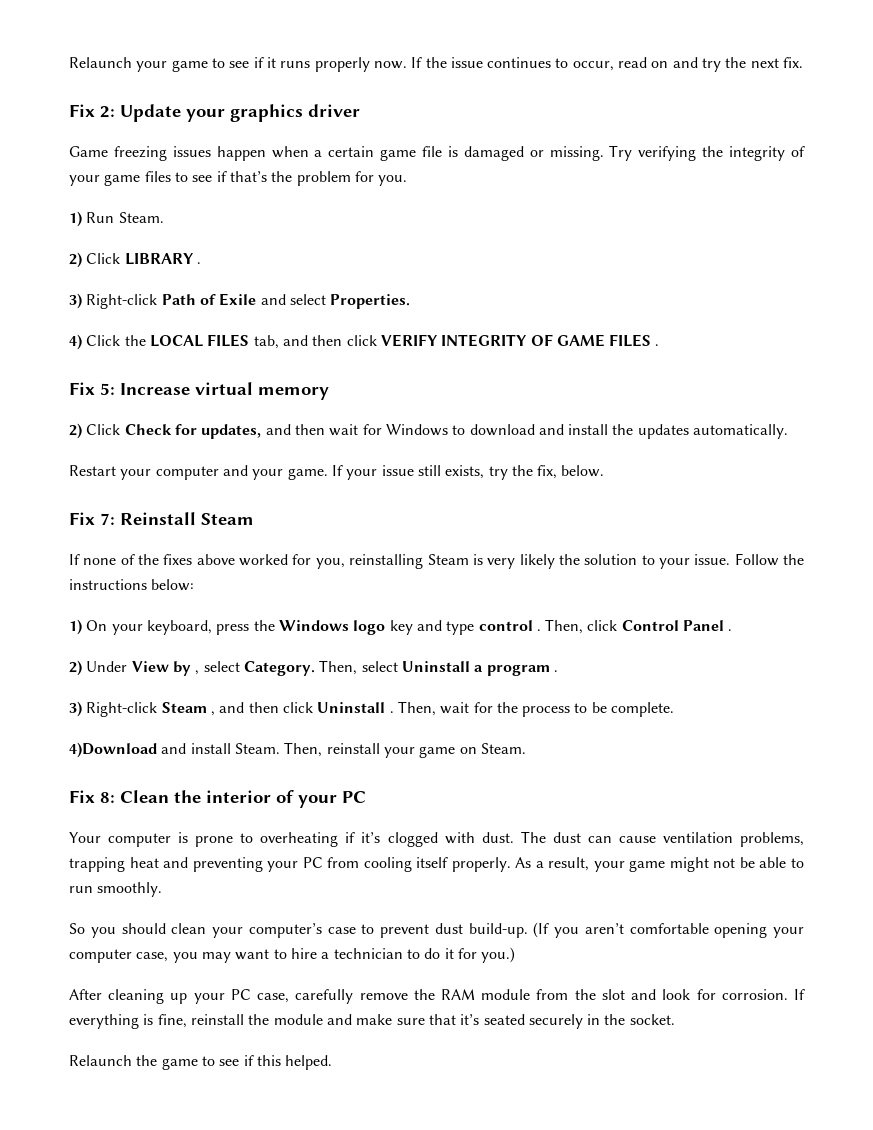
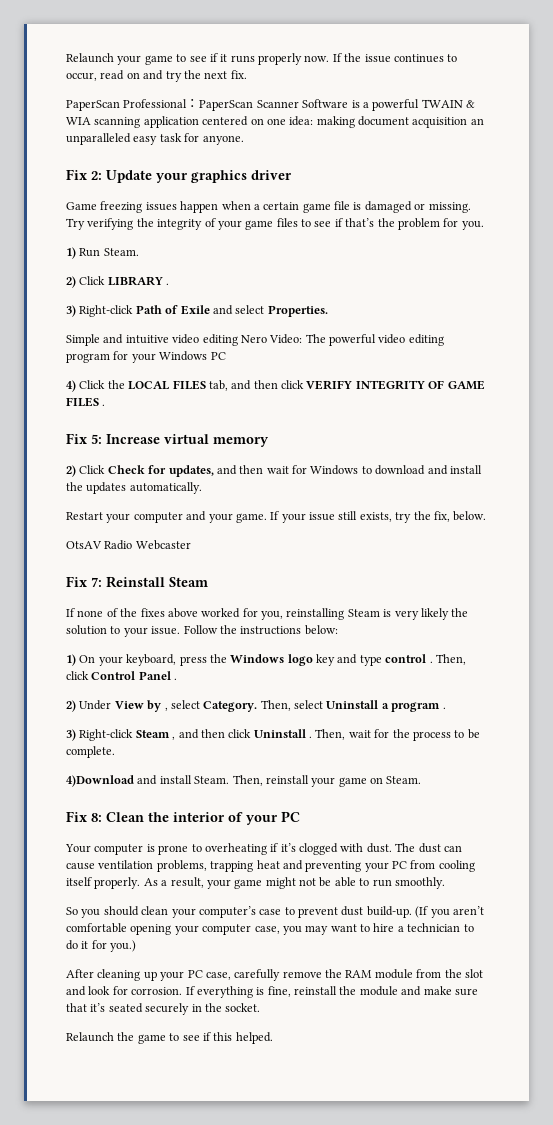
+ PaperScan Professional：PaperScan Scanner Software is a powerful TWAIN & WIA scanning application centered on one idea: making document acquisition an unparalleled easy task for anyone.
+ Simple and intuitive video editing Nero Video: The powerful video editing program for your Windows PC
+ OtsAV Radio Webcaster

